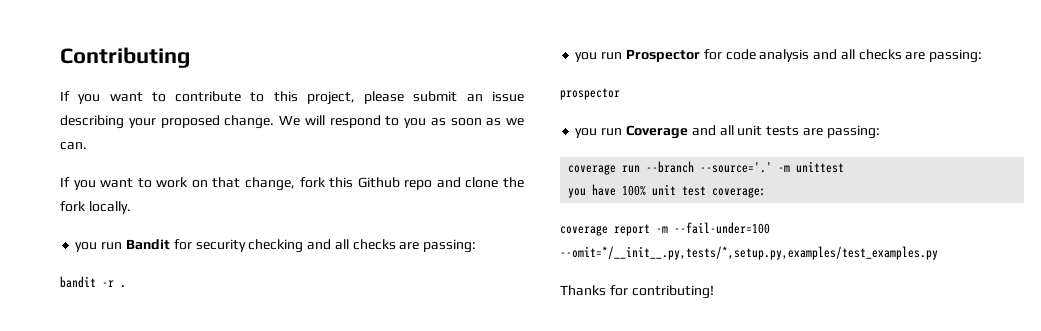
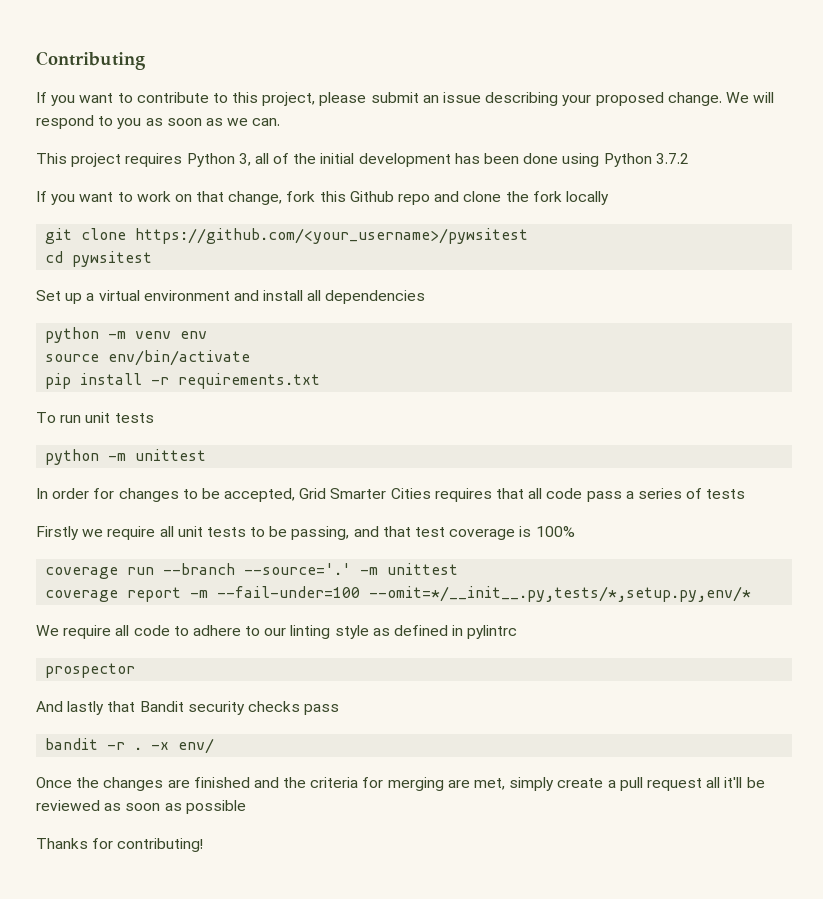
+ This project requires Python 3, all of the initial development has been done using Python 3.7.2
- If you want to work on that change, fork this Github repo and clone the fork locally.
- you run Bandit for security checking and all checks are passing:
- bandit -r .
- you run Prospector for code analysis and all checks are passing:
- prospector
- you run Coverage and all unit tests are passing:
+ If you want to work on that change, fork this Github repo and clone the fork locally
+ git clone https://github.com/<your_username>/pywsitest
+ cd pywsitest
+ Set up a virtual environment and install all dependencies
+ python -m venv env
+ source env/bin/activate
+ pip install -r requirements.txt
+ To run unit tests
+ python -m unittest
+ In order for changes to be accepted, Grid Smarter Cities requires that all code pass a series of tests
+ Firstly we require all unit tests to be passing, and that test coverage is 100%
- you have 100% unit test coverage:
- coverage report -m --fail-under=100 --omit=*/__init__.py,tests/*,setup.py,examples/test_examples.py
+ coverage report -m --fail-under=100 --omit=*/__init__.py,tests/*,setup.py,env/*
+ We require all code to adhere to our linting style as defined in pylintrc
+ prospector
+ And lastly that Bandit security checks pass
+ bandit -r . -x env/
+ Once the changes are finished and the criteria for merging are met, simply create a pull request all it'll be reviewed as soon as possible

